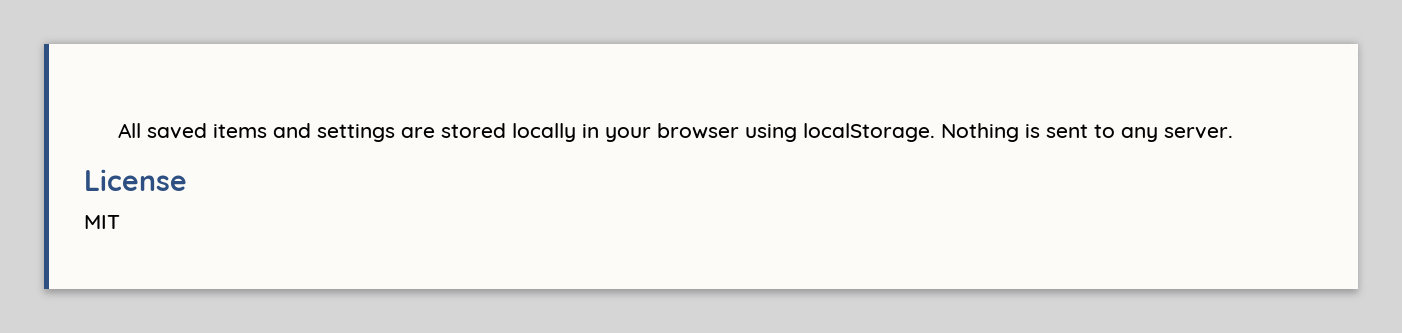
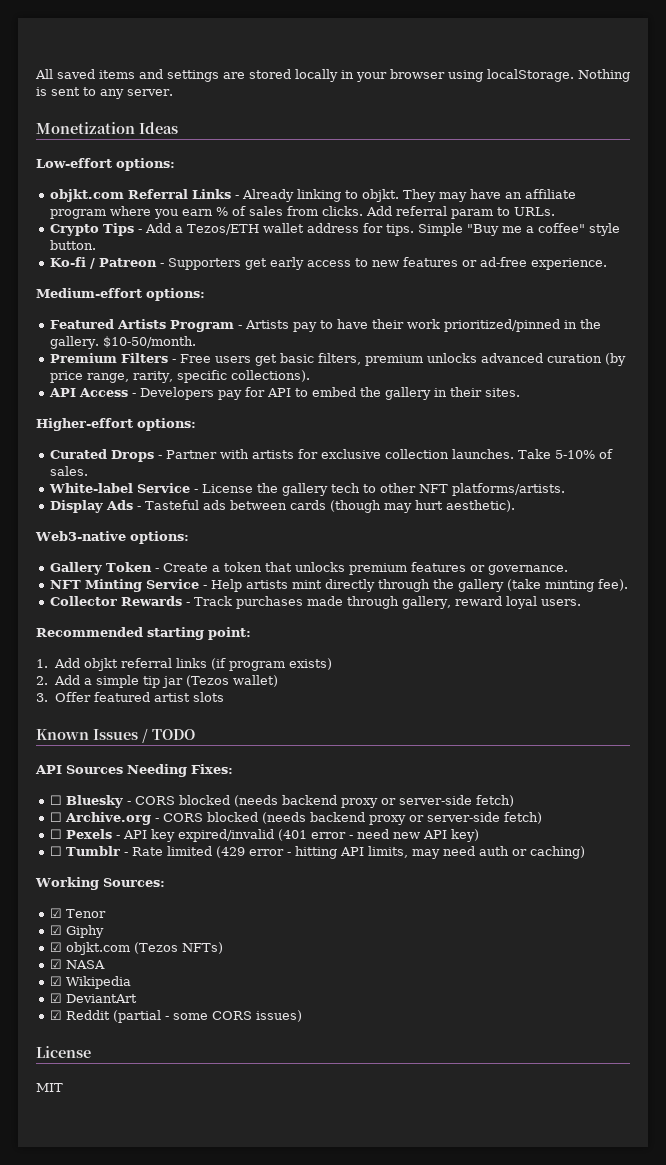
+ Monetization Ideas
+ Low-effort options:
+ objkt.com Referral Links - Already linking to objkt. They may have an affiliate program where you earn % of sales from clicks. Add referral param to URLs.
+ Crypto Tips - Add a Tezos/ETH wallet address for tips. Simple "Buy me a coffee" style button.
+ Ko-fi / Patreon - Supporters get early access to new features or ad-free experience.
+ Medium-effort options:
+ Featured Artists Program - Artists pay to have their work prioritized/pinned in the gallery. $10-50/month.
+ Premium Filters - Free users get basic filters, premium unlocks advanced curation (by price range, rarity, specific collections).
+ API Access - Developers pay for API to embed the gallery in their sites.
+ Higher-effort options:
+ Curated Drops - Partner with artists for exclusive collection launches. Take 5-10% of sales.
+ White-label Service - License the gallery tech to other NFT platforms/artists.
+ Display Ads - Tasteful ads between cards (though may hurt aesthetic).
+ Web3-native options:
+ Gallery Token - Create a token that unlocks premium features or governance.
+ NFT Minting Service - Help artists mint directly through the gallery (take minting fee).
+ Collector Rewards - Track purchases made through gallery, reward loyal users.
+ Recommended starting point:
+ 1. Add objkt referral links (if program exists)
+ 2. Add a simple tip jar (Tezos wallet)
+ 3. Offer featured artist slots
+ Known Issues / TODO
+ API Sources Needing Fixes:
+ ☐ Bluesky - CORS blocked (needs backend proxy or server-side fetch)
+ ☐ Archive.org - CORS blocked (needs backend proxy or server-side fetch)
+ ☐ Pexels - API key expired/invalid (401 error - need new API key)
+ ☐ Tumblr - Rate limited (429 error - hitting API limits, may need auth or caching)
+ Working Sources:
+ ☑ Tenor
+ ☑ Giphy
+ ☑ objkt.com (Tezos NFTs)
+ ☑ NASA
+ ☑ Wikipedia
+ ☑ DeviantArt
+ ☑ Reddit (partial - some CORS issues)

